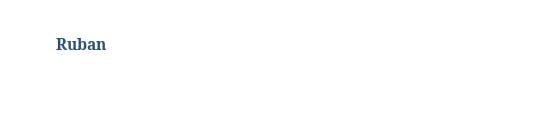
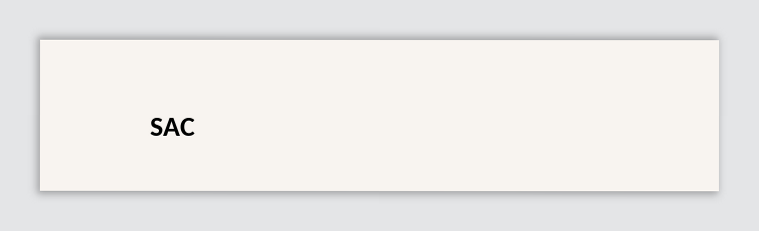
- Ruban
+ SAC

